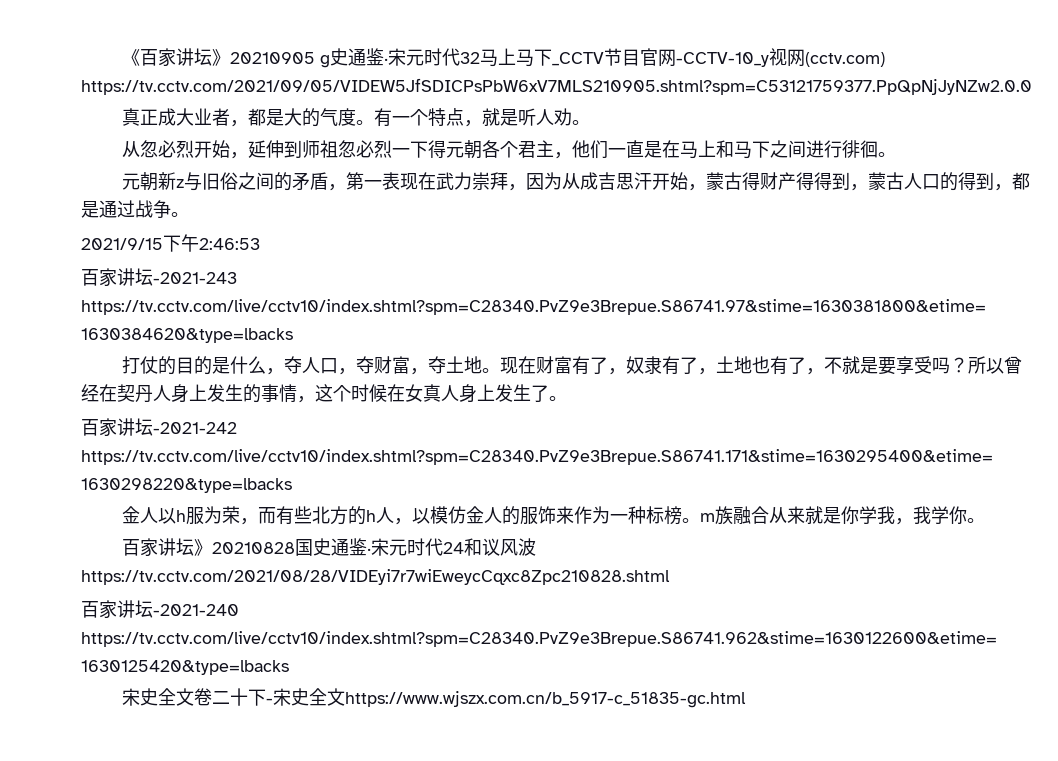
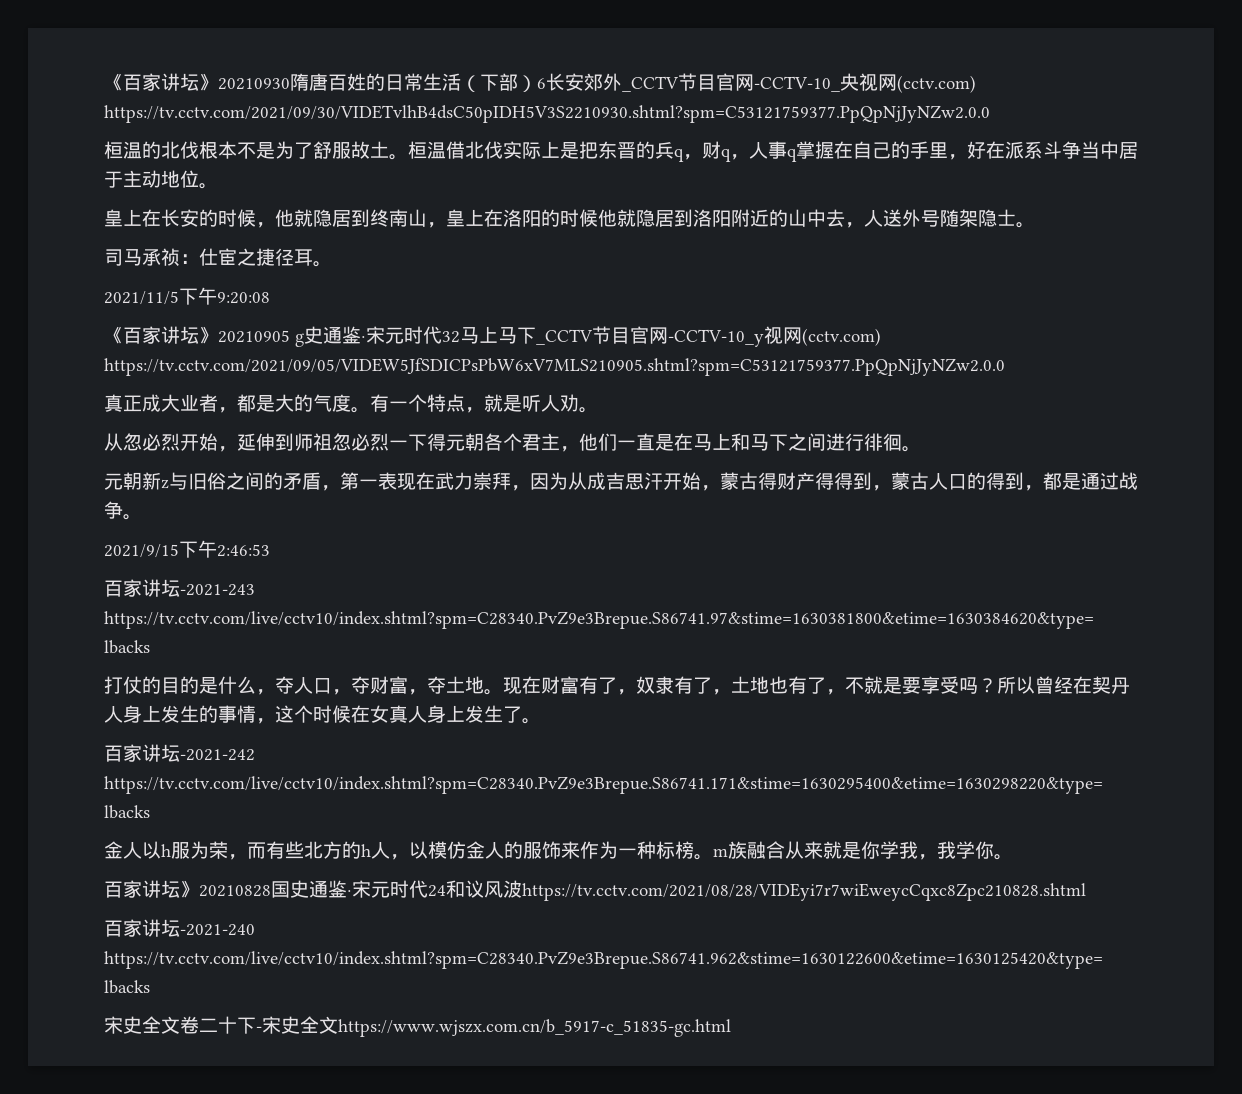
+ 《百家讲坛》20210930隋唐百姓的日常生活（下部）6长安郊外_CCTV节目官网-CCTV-10_央视网(cctv.com) https://tv.cctv.com/2021/09/30/VIDETvlhB4dsC50pIDH5V3S2210930.shtml?spm=C53121759377.PpQpNjJyNZw2.0.0
+ 桓温的北伐根本不是为了舒服故土。桓温借北伐实际上是把东晋的兵q，财q，人事q掌握在自己的手里，好在派系斗争当中居于主动地位。
+ 皇上在长安的时候，他就隐居到终南山，皇上在洛阳的时候他就隐居到洛阳附近的山中去，人送外号随架隐士。
+ 司马承祯：仕宦之捷径耳。
+ 2021/11/5下午9:20:08

